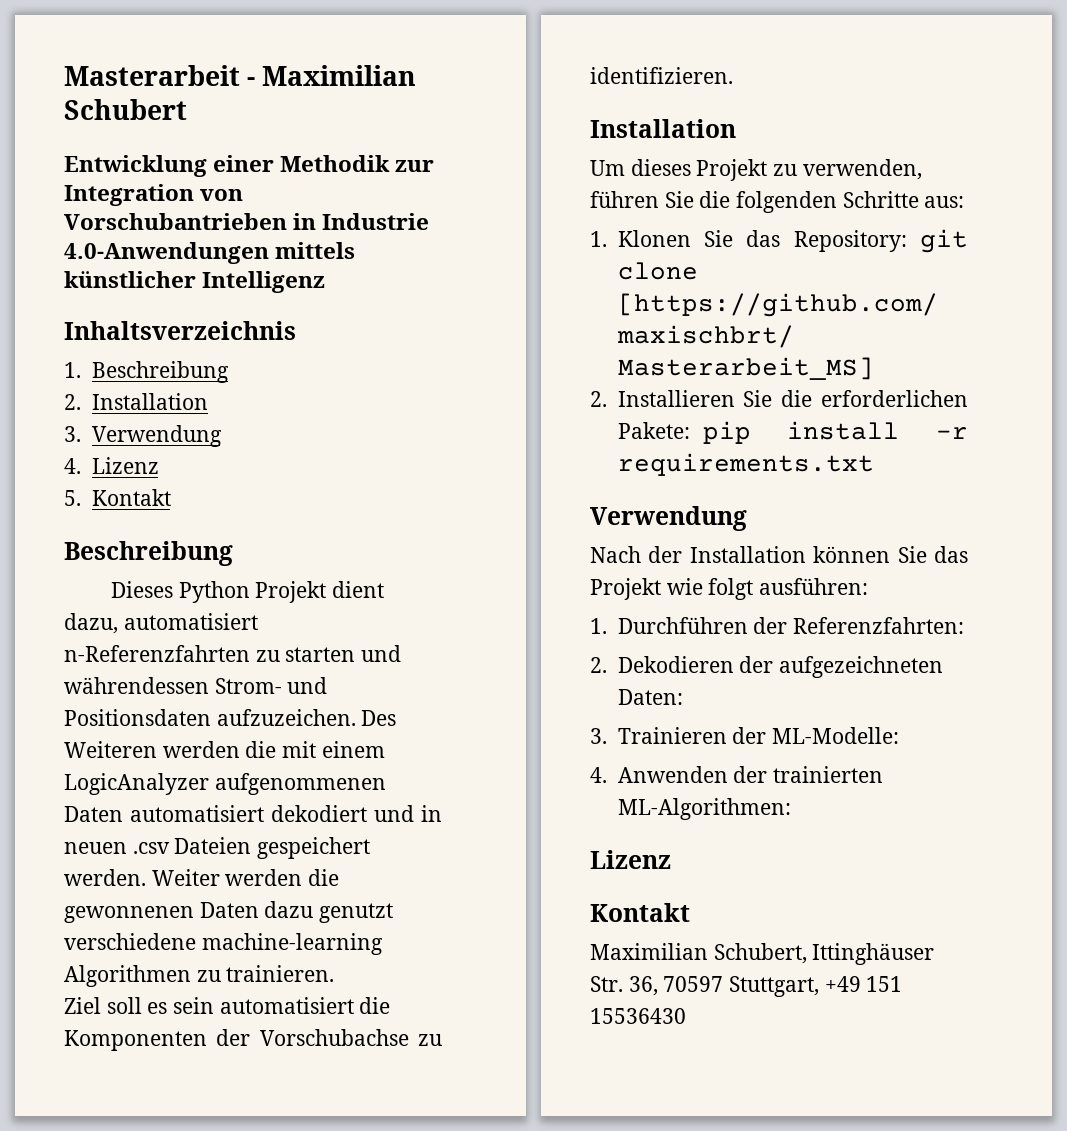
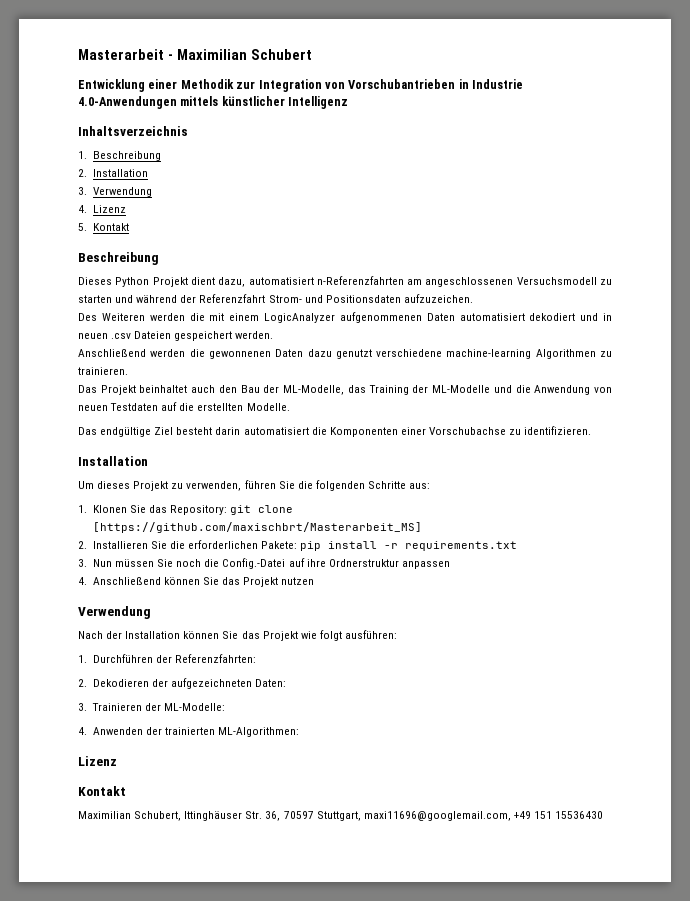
- Dieses Python Projekt dient dazu, automatisiert n-Referenzfahrten zu starten und währendessen Strom- und Positionsdaten aufzuzeichen. Des Weiteren werden die mit einem LogicAnalyzer aufgenommenen Daten automatisiert dekodiert und in neuen .csv Dateien gespeichert werden. Weiter werden die gewonnenen Daten dazu genutzt verschiedene machine-learning Algorithmen zu trainieren.
+ Dieses Python Projekt dient dazu, automatisiert n-Referenzfahrten am angeschlossenen Versuchsmodell zu starten und während der Referenzfahrt Strom- und Positionsdaten aufzuzeichen.
+ Des Weiteren werden die mit einem LogicAnalyzer aufgenommenen Daten automatisiert dekodiert und in neuen .csv Dateien gespeichert werden.
+ Anschließend werden die gewonnenen Daten dazu genutzt verschiedene machine-learning Algorithmen zu trainieren.
- Ziel soll es sein automatisiert die Komponenten der Vorschubachse zu identifizieren.
+ Das Projekt beinhaltet auch den Bau der ML-Modelle, das Training der ML-Modelle und die Anwendung von neuen Testdaten auf die erstellten Modelle.
+ Das endgültige Ziel besteht darin automatisiert die Komponenten einer Vorschubachse zu identifizieren.
+ 3. Nun müssen Sie noch die Config.-Datei auf ihre Ordnerstruktur anpassen
+ 4. Anschließend können Sie das Projekt nutzen
- Maximilian Schubert, Ittinghäuser Str. 36, 70597 Stuttgart, +49 151 15536430
+ Maximilian Schubert, Ittinghäuser Str. 36, 70597 Stuttgart, maxi11696@googlemail.com, +49 151 15536430

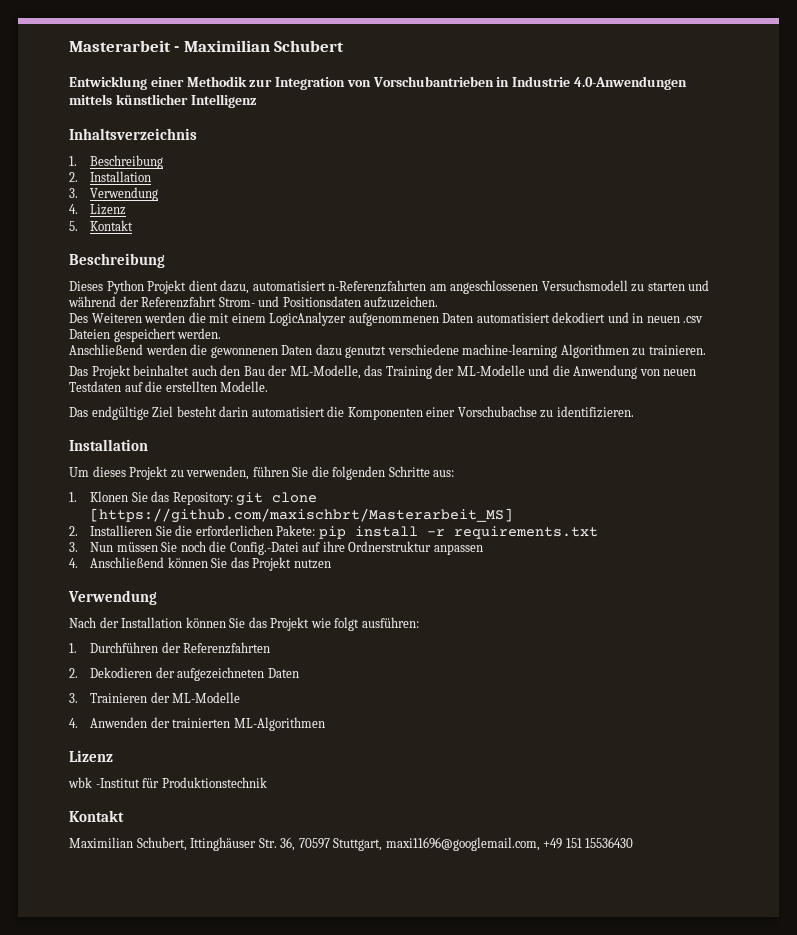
- 1. Durchführen der Referenzfahrten:
+ 1. Durchführen der Referenzfahrten
- 2. Dekodieren der aufgezeichneten Daten:
+ 2. Dekodieren der aufgezeichneten Daten
- 3. Trainieren der ML-Modelle:
+ 3. Trainieren der ML-Modelle
- 4. Anwenden der trainierten ML-Algorithmen:
+ 4. Anwenden der trainierten ML-Algorithmen
  Lizenz
+ wbk -Institut für Produktionstechnik

